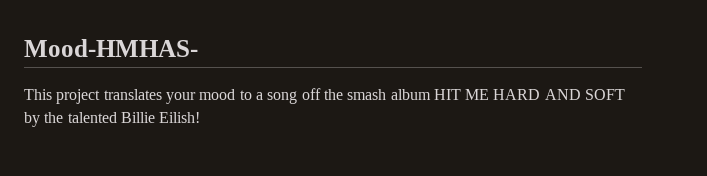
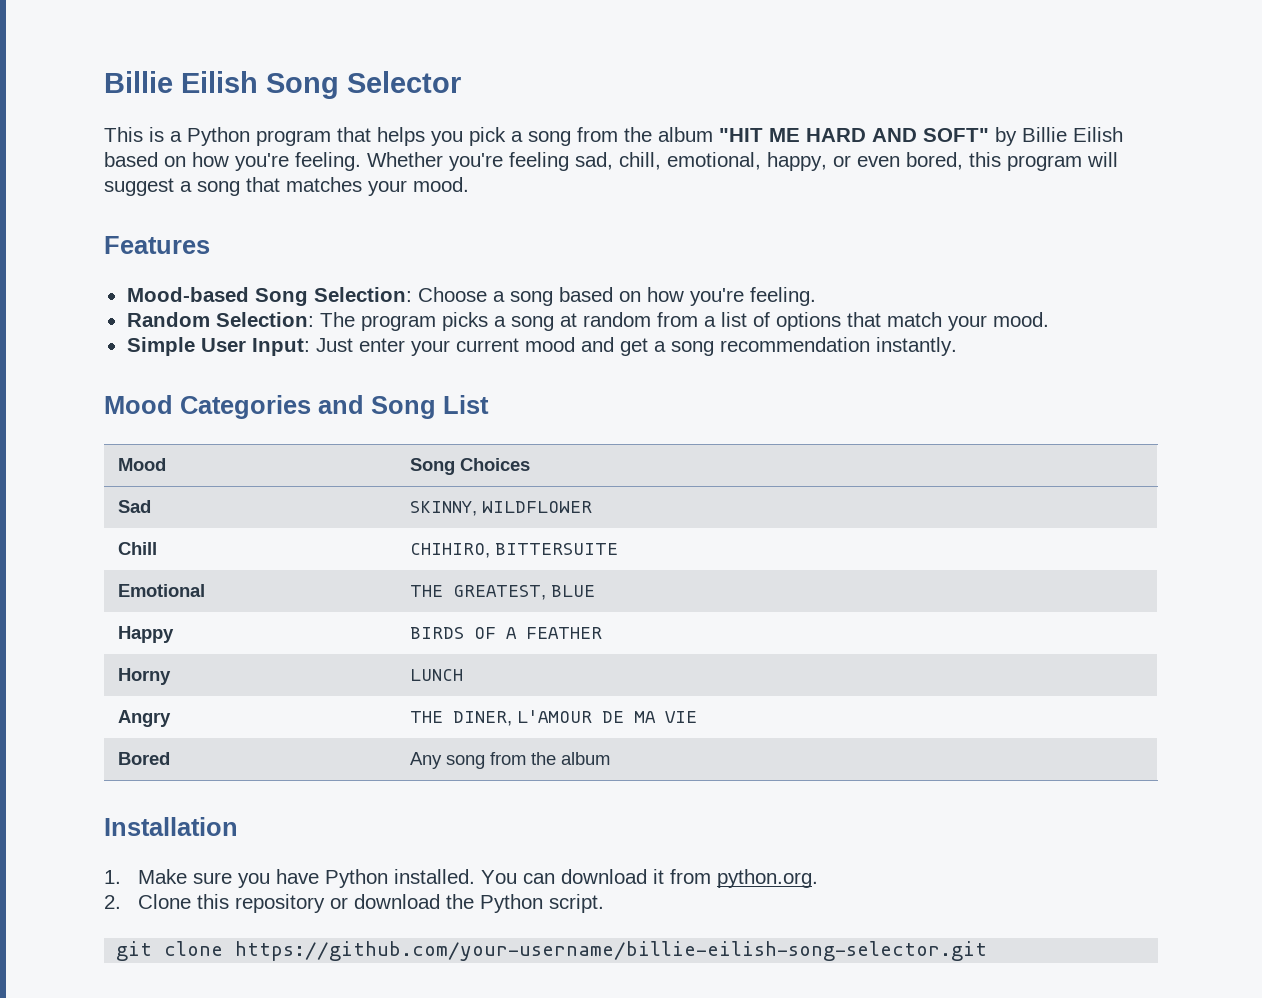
- Mood-HMHAS-
- This project translates your mood to a song off the smash album HIT ME HARD AND SOFT by the talented Billie Eilish!
+ Billie Eilish Song Selector
+ This is a Python program that helps you pick a song from the album "HIT ME HARD AND SOFT" by Billie Eilish based on how you're feeling. Whether you're feeling sad, chill, emotional, happy, or even bored, this program will suggest a song that matches your mood.
+ Features
+ Mood-based Song Selection: Choose a song based on how you're feeling.
+ Random Selection: The program picks a song at random from a list of options that match your mood.
+ Simple User Input: Just enter your current mood and get a song recommendation instantly.
+ Mood Categories and Song List
+ Mood | Song Choices
+ Sad | SKINNY, WILDFLOWER
+ Chill | CHIHIRO, BITTERSUITE
+ Emotional | THE GREATEST, BLUE
+ Happy | BIRDS OF A FEATHER
+ Horny | LUNCH
+ Angry | THE DINER, L'AMOUR DE MA VIE
+ Bored | Any song from the album
+ Installation
+ 1. Make sure you have Python installed. You can download it from python.org.
+ 2. Clone this repository or download the Python script.
+ git clone https://github.com/your-username/billie-eilish-song-selector.git

